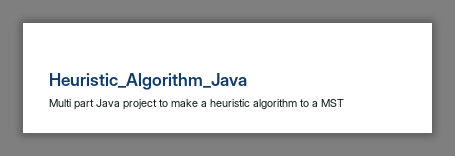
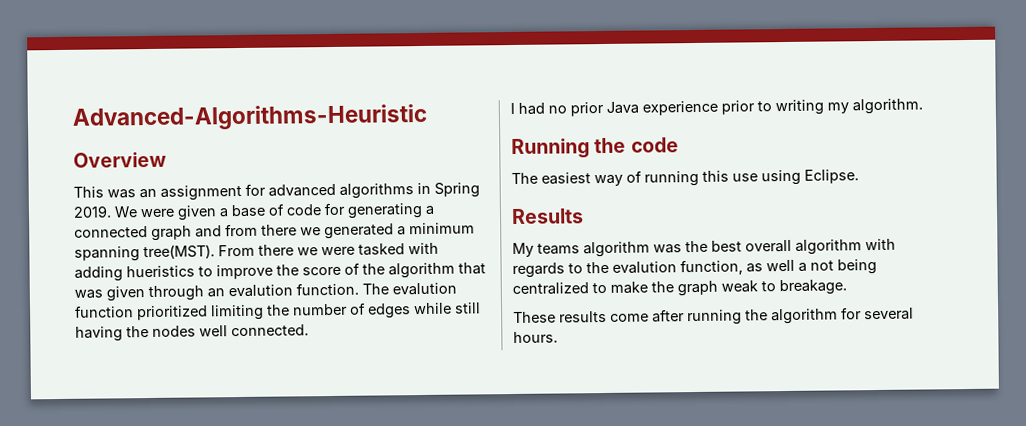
- Heuristic_Algorithm_Java
- Multi part Java project to make a heuristic algorithm to a MST
+ Advanced-Algorithms-Heuristic
+ Overview
+ This was an assignment for advanced algorithms in Spring 2019. We were given a base of code for generating a connected graph and from there we generated a minimum spanning tree(MST). From there we were tasked with adding hueristics to improve the score of the algorithm that was given through an evalution function. The evalution function prioritized limiting the number of edges while still having the nodes well connected.
+ I had no prior Java experience prior to writing my algorithm.
+ Running the code
+ The easiest way of running this use using Eclipse.
+ Results
+ My teams algorithm was the best overall algorithm with regards to the evalution function, as well a not being centralized to make the graph weak to breakage.
+ These results come after running the algorithm for several hours.

